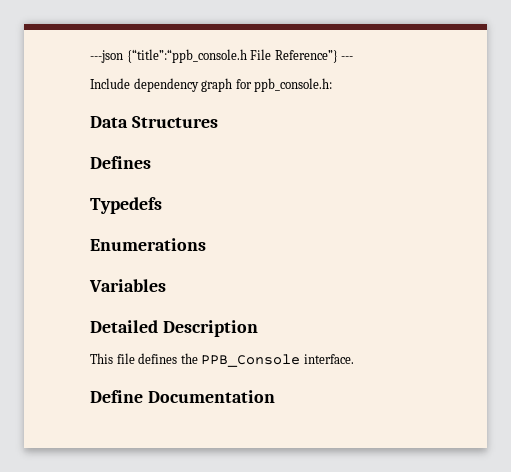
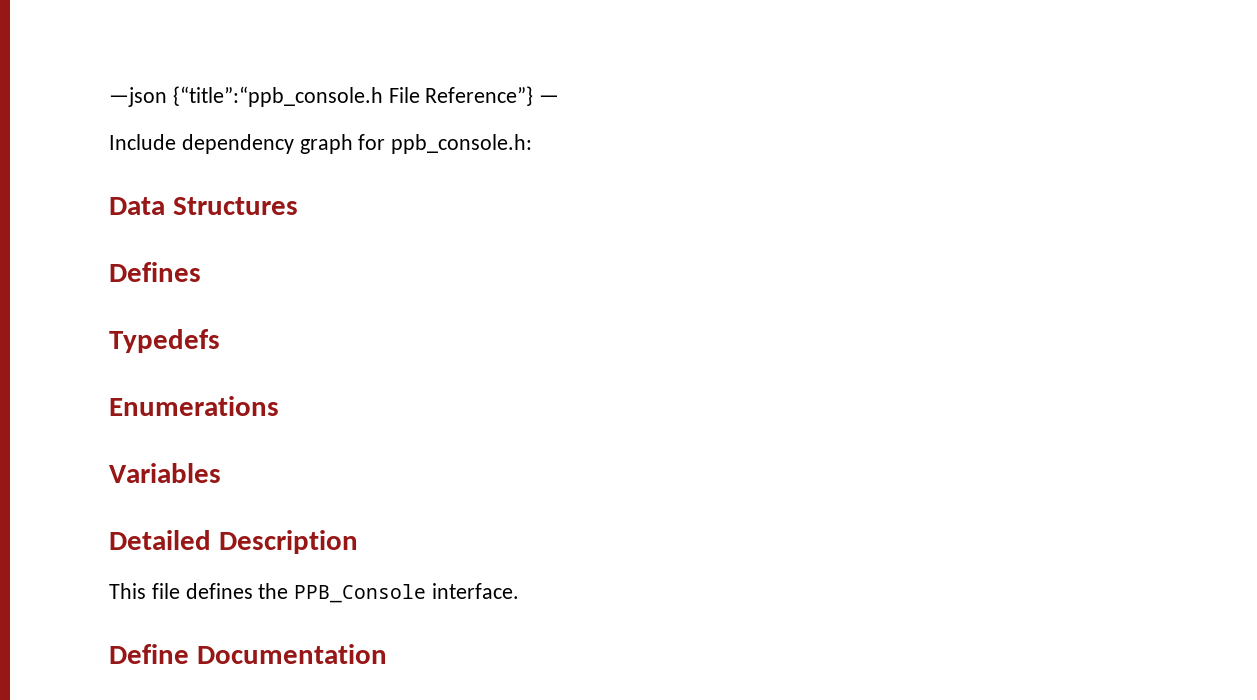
- ---json {“title”:“ppb_console.h File Reference”} ---
+ —json {“title”:“ppb_console.h File Reference”} —

